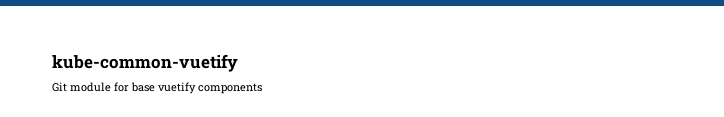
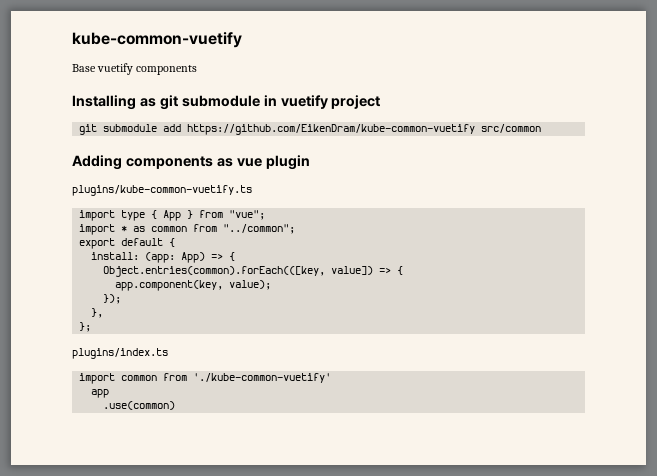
- Git module for base vuetify components
+ Base vuetify components
+ Installing as git submodule in vuetify project
+ git submodule add https://github.com/EikenDram/kube-common-vuetify src/common
+ Adding components as vue plugin
+ plugins/kube-common-vuetify.ts
+ import type { App } from "vue";
+ import * as common from "../common";
+ export default {
+ install: (app: App) => {
+ Object.entries(common).forEach(([key, value]) => {
+ app.component(key, value);
+ });
+ },
+ };
+ plugins/index.ts
+ import common from './kube-common-vuetify'
+ app
+ .use(common)

